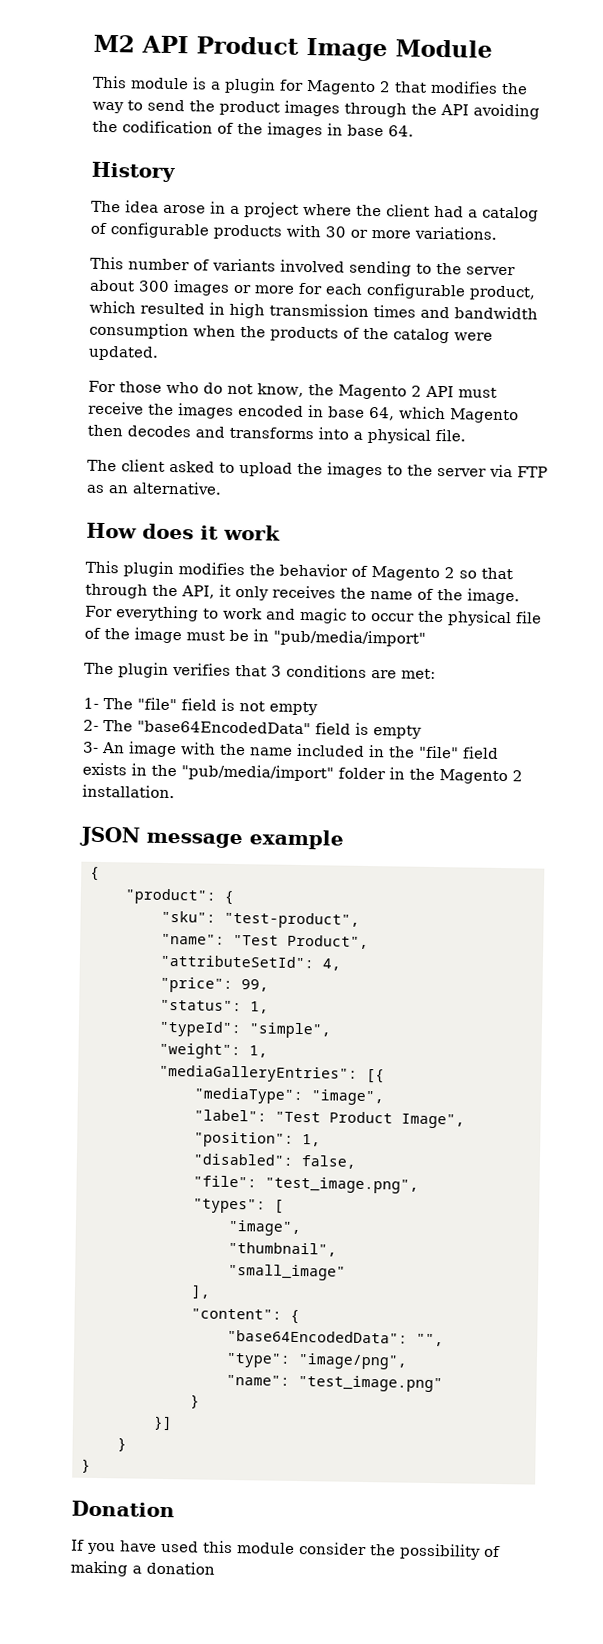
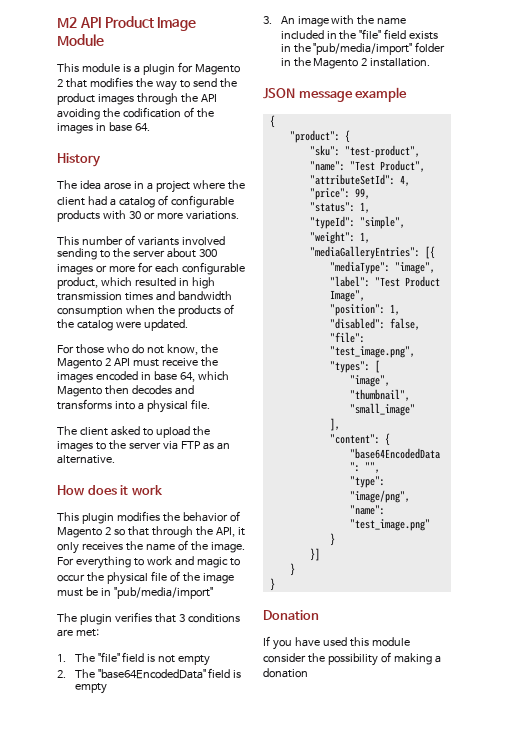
- 1- The "file" field is not empty
+ 1. The "file" field is not empty
- 2- The "base64EncodedData" field is empty
+ 2. The "base64EncodedData" field is empty
- 3- An image with the name included in the "file" field exists in the "pub/media/import" folder in the Magento 2 installation.
+ 3. An image with the name included in the "file" field exists in the "pub/media/import" folder in the Magento 2 installation.

